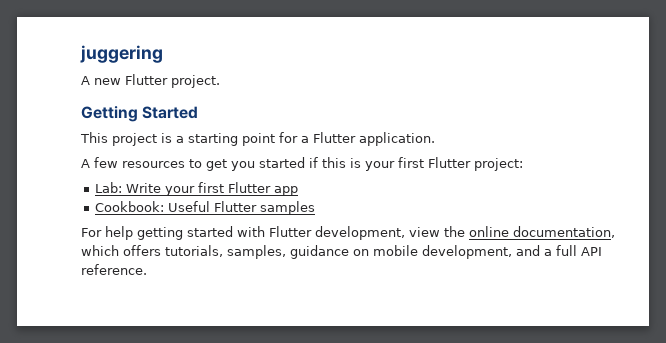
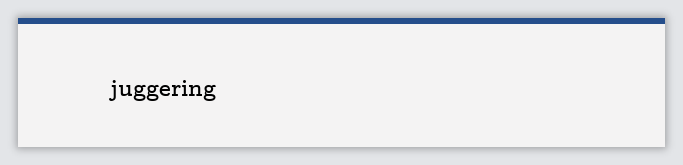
- A new Flutter project.
- Getting Started
- This project is a starting point for a Flutter application.
- A few resources to get you started if this is your first Flutter project:
- Lab: Write your first Flutter app
- Cookbook: Useful Flutter samples
- For help getting started with Flutter development, view the online documentation, which offers tutorials, samples, guidance on mobile development, and a full API reference.

